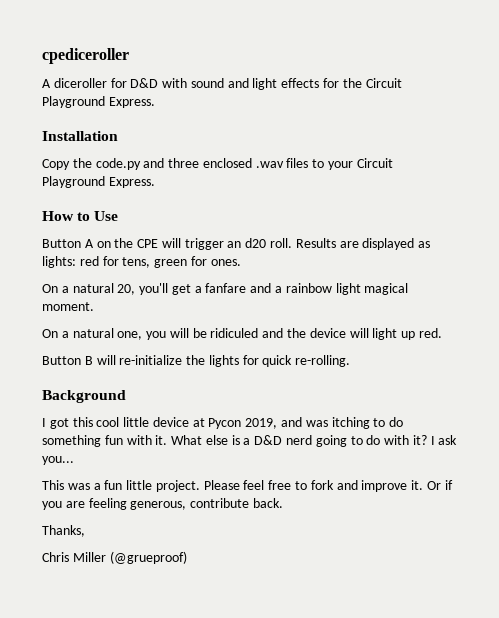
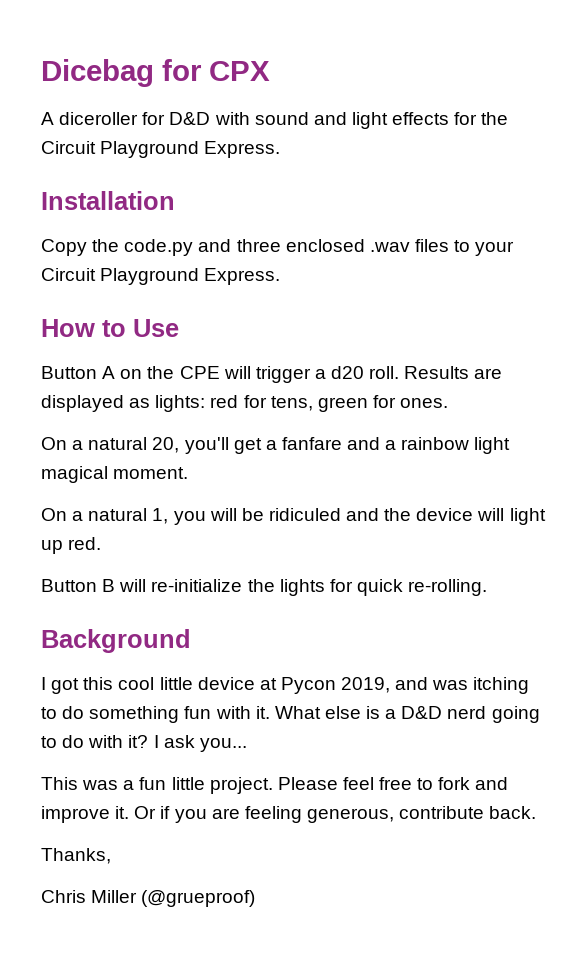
- cpediceroller
+ Dicebag for CPX
- Button A on the CPE will trigger an d20 roll.
+ Button A on the CPE will trigger a d20 roll.
- On a natural one, you will be ridiculed and the device will light up red.
+ On a natural 1, you will be ridiculed and the device will light up red.

